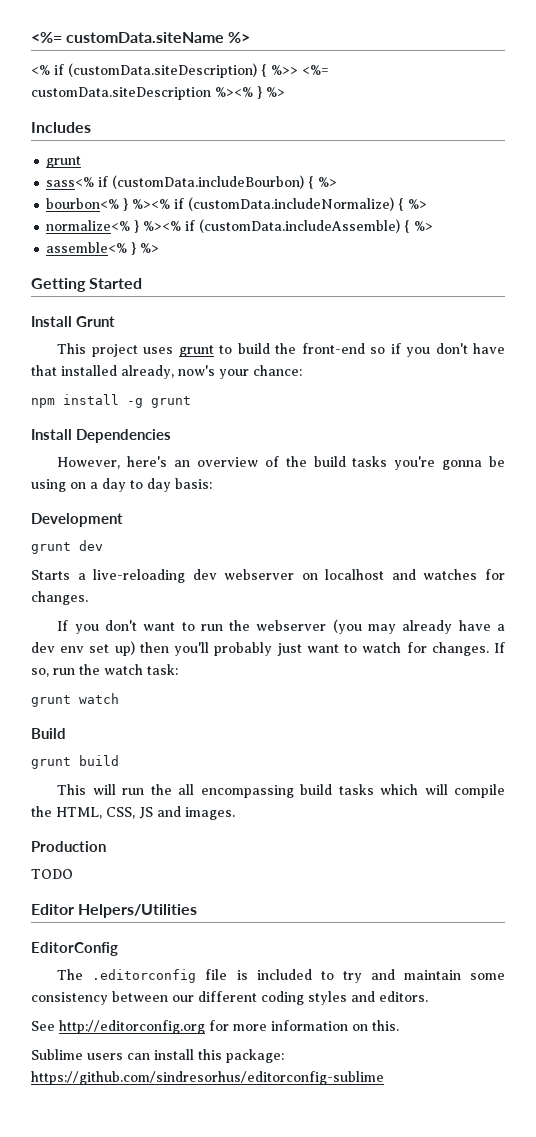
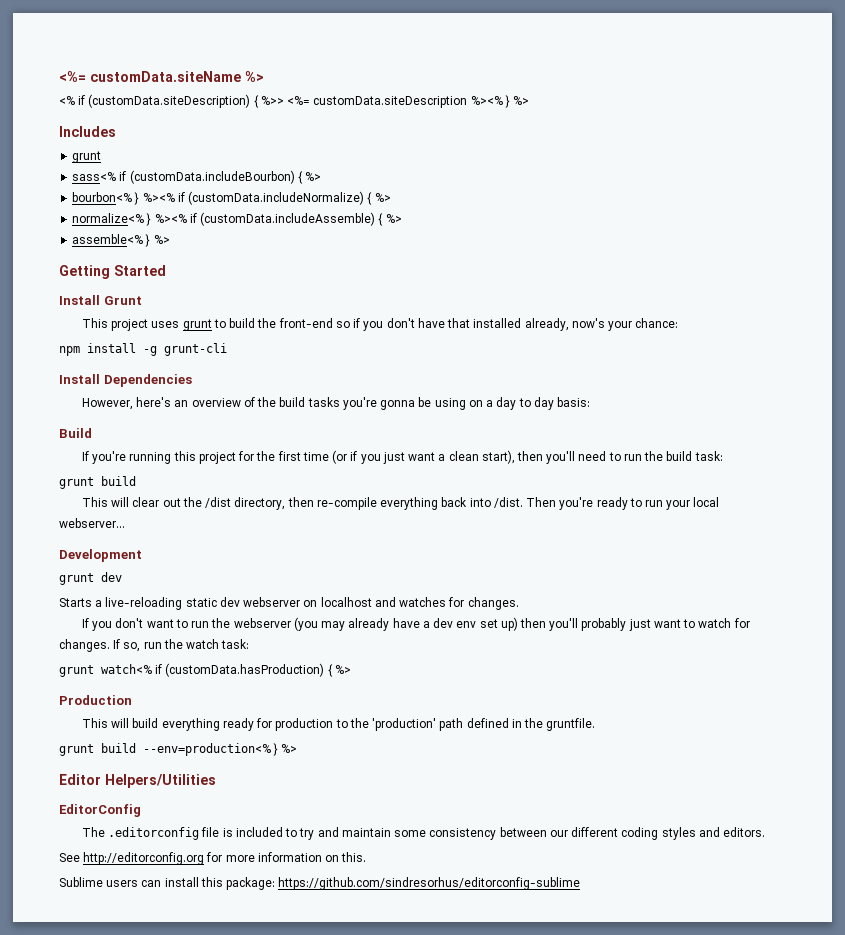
- npm install -g grunt
+ npm install -g grunt-cli
+ Build
+ If you're running this project for the first time (or if you just want a clean start), then you'll need to run the build task:
+ grunt build
+ This will clear out the /dist directory, then re-compile everything back into /dist. Then you're ready to run your local webserver...
- Starts a live-reloading dev webserver on localhost and watches for changes.
+ Starts a live-reloading static dev webserver on localhost and watches for changes.
- grunt watch
- Build
- grunt build
- This will run the all encompassing build tasks which will compile the HTML, CSS, JS and images.
+ grunt watch<% if (customData.hasProduction) { %>
  Production
- TODO
+ This will build everything ready for production to the 'production' path defined in the gruntfile.
+ grunt build --env=production<% } %>

